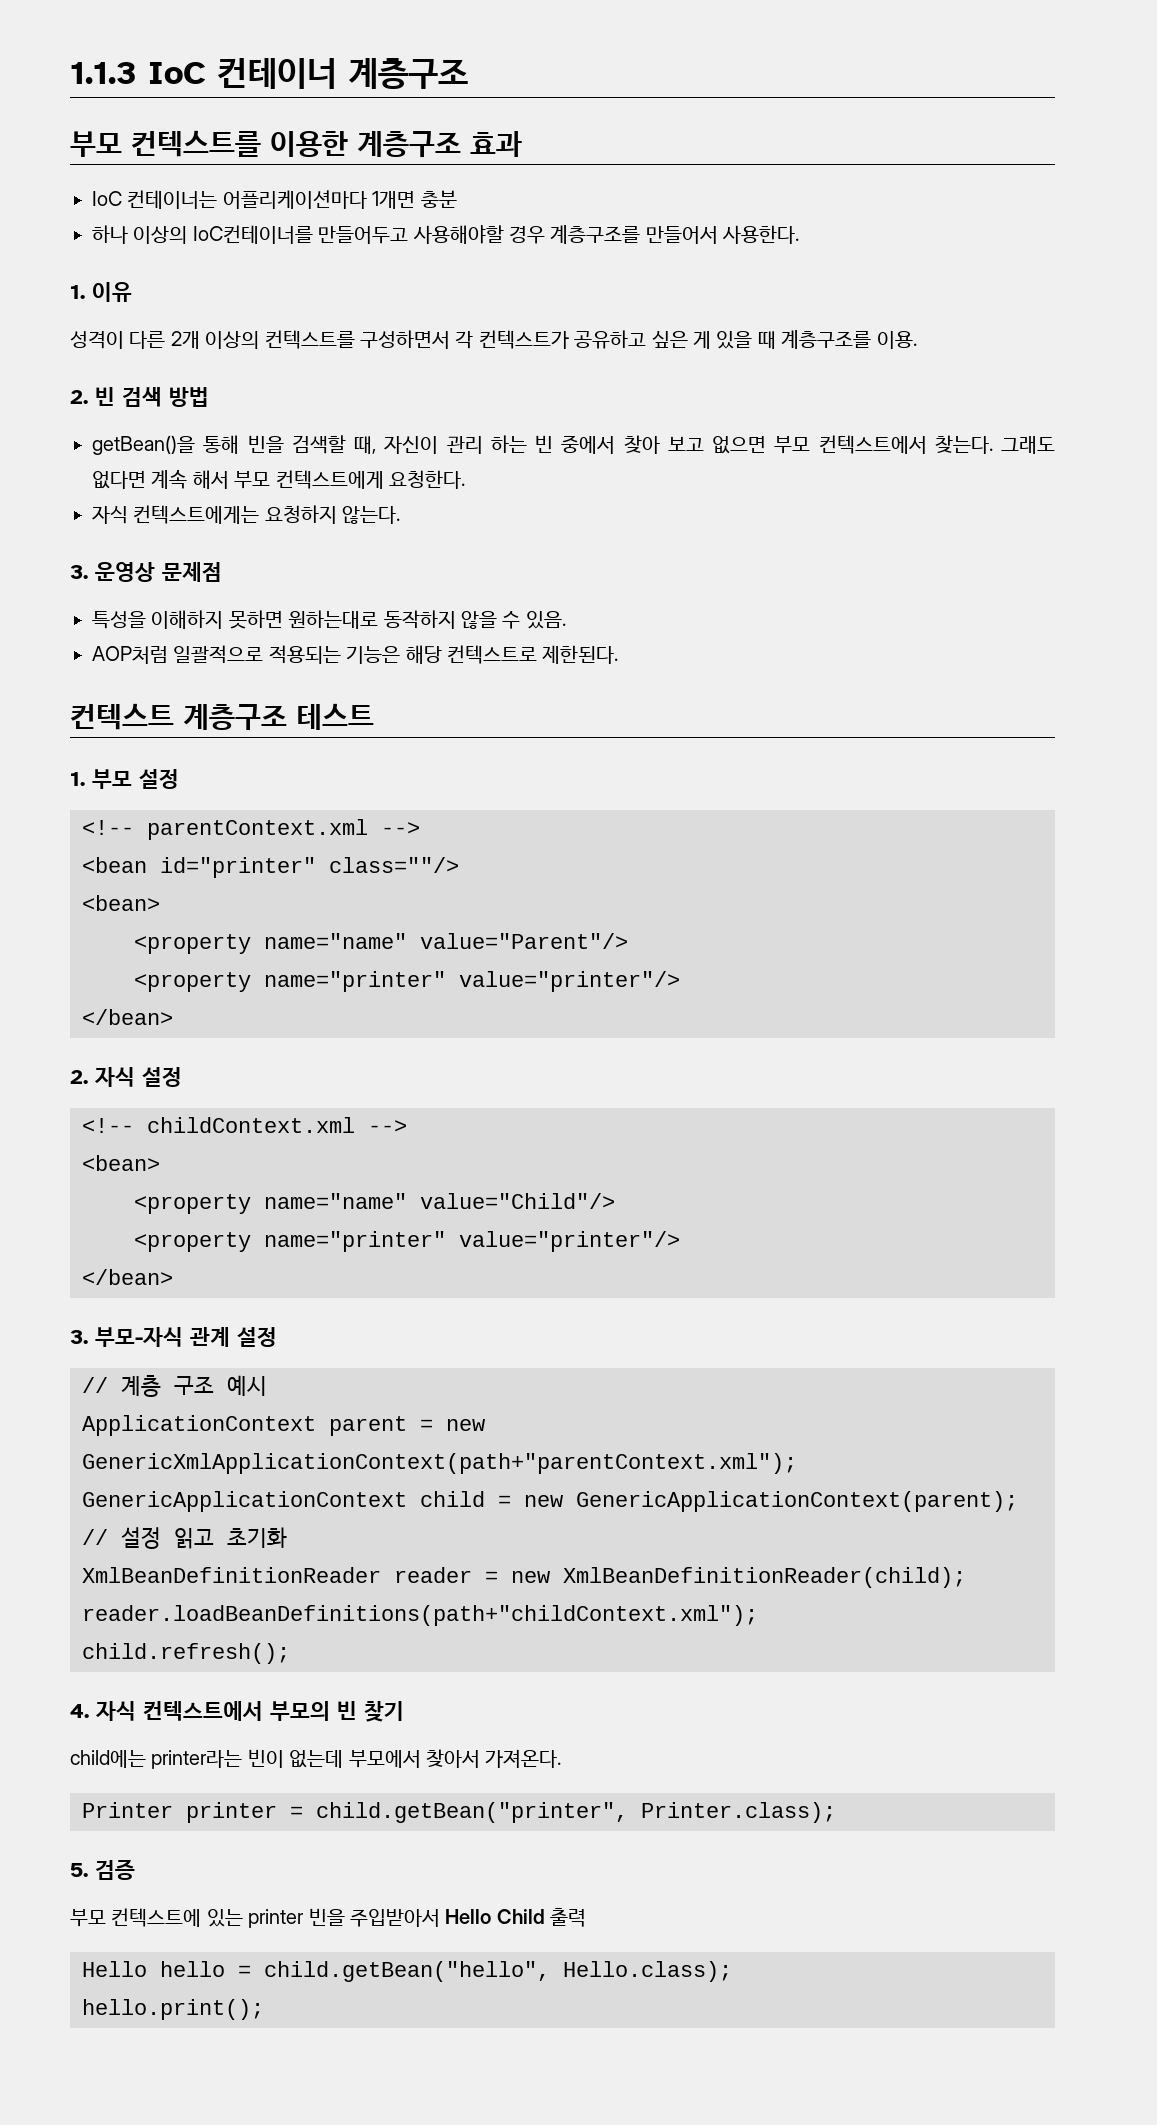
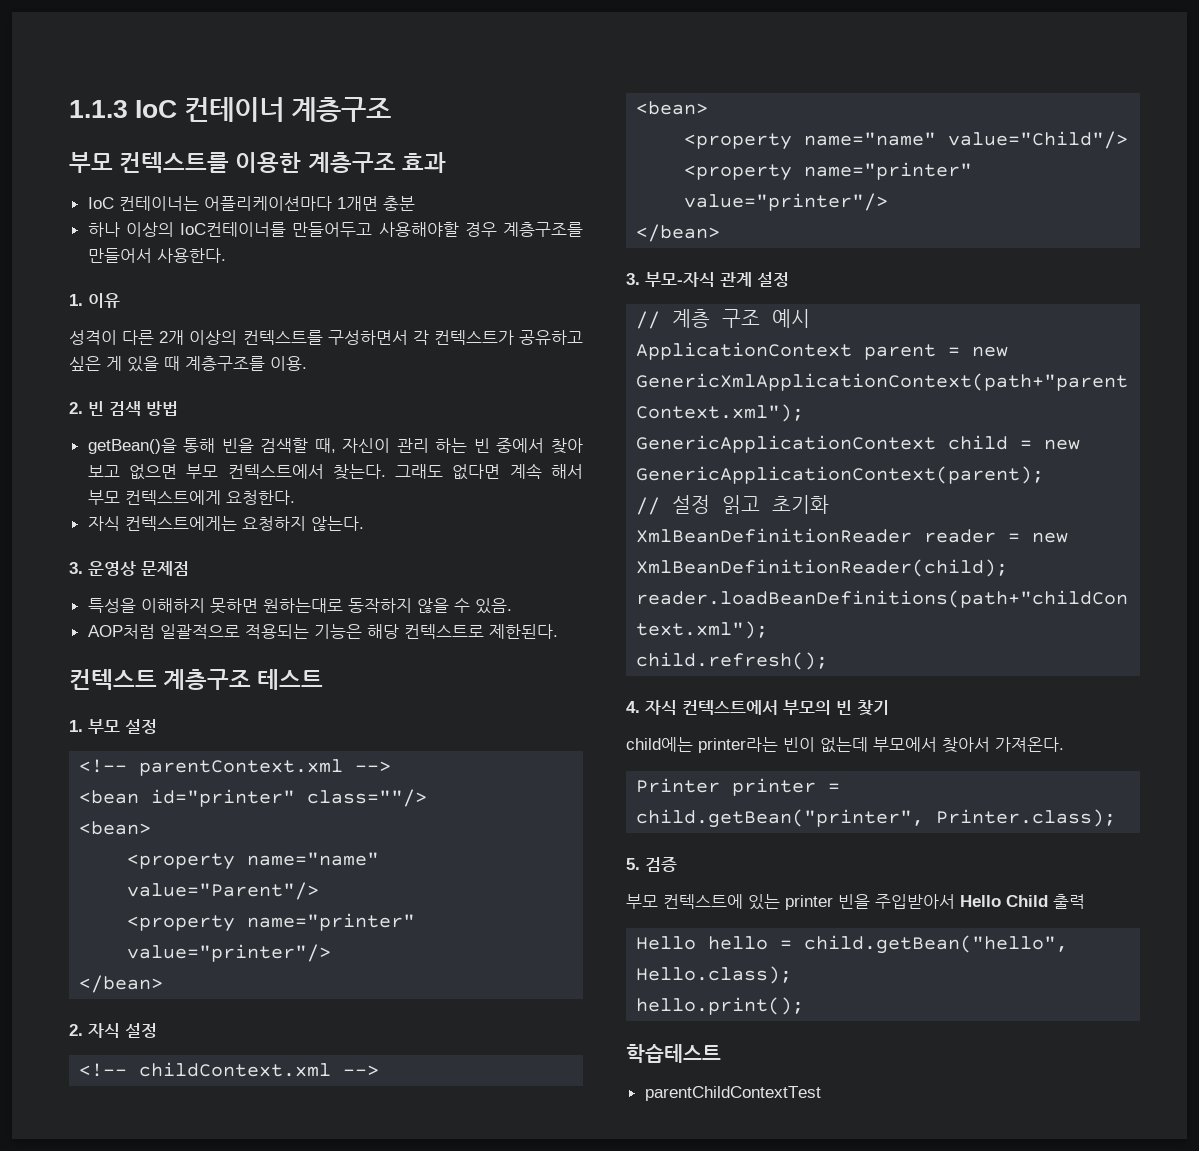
+ 학습테스트
+ parentChildContextTest

